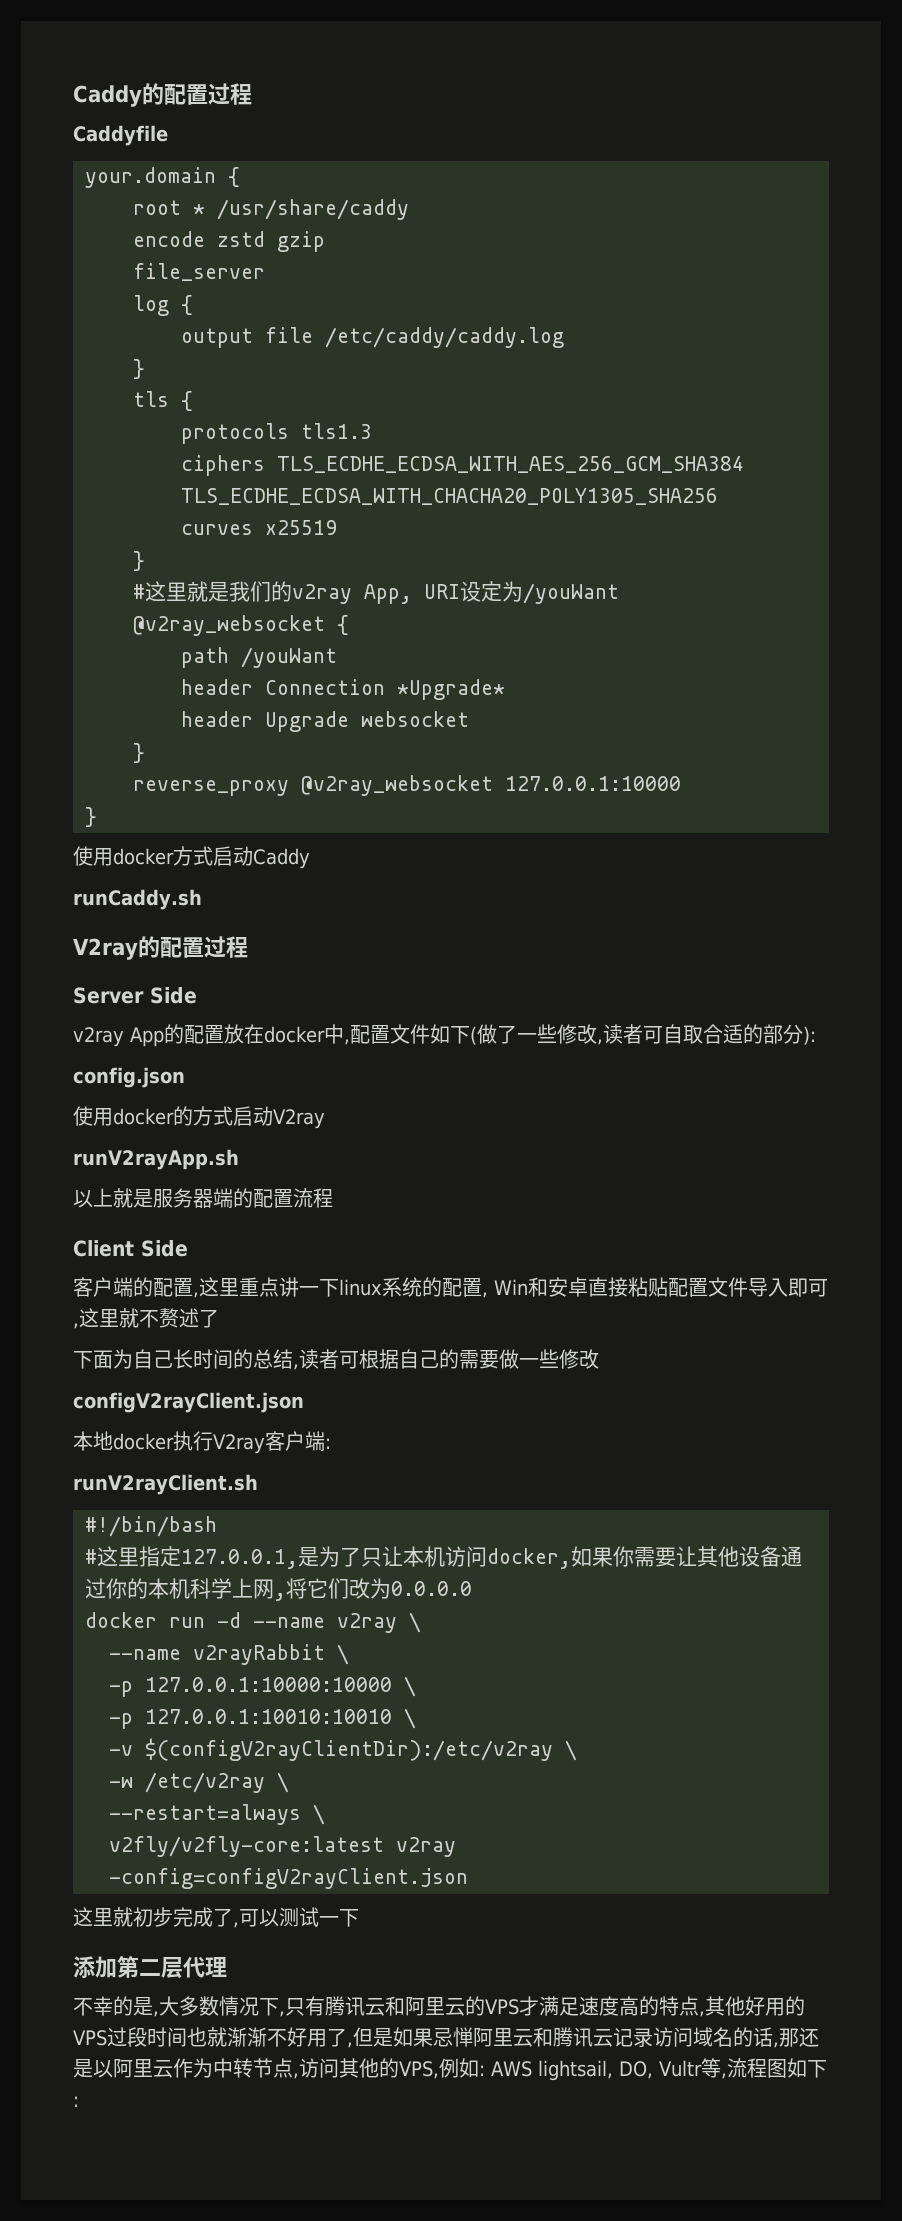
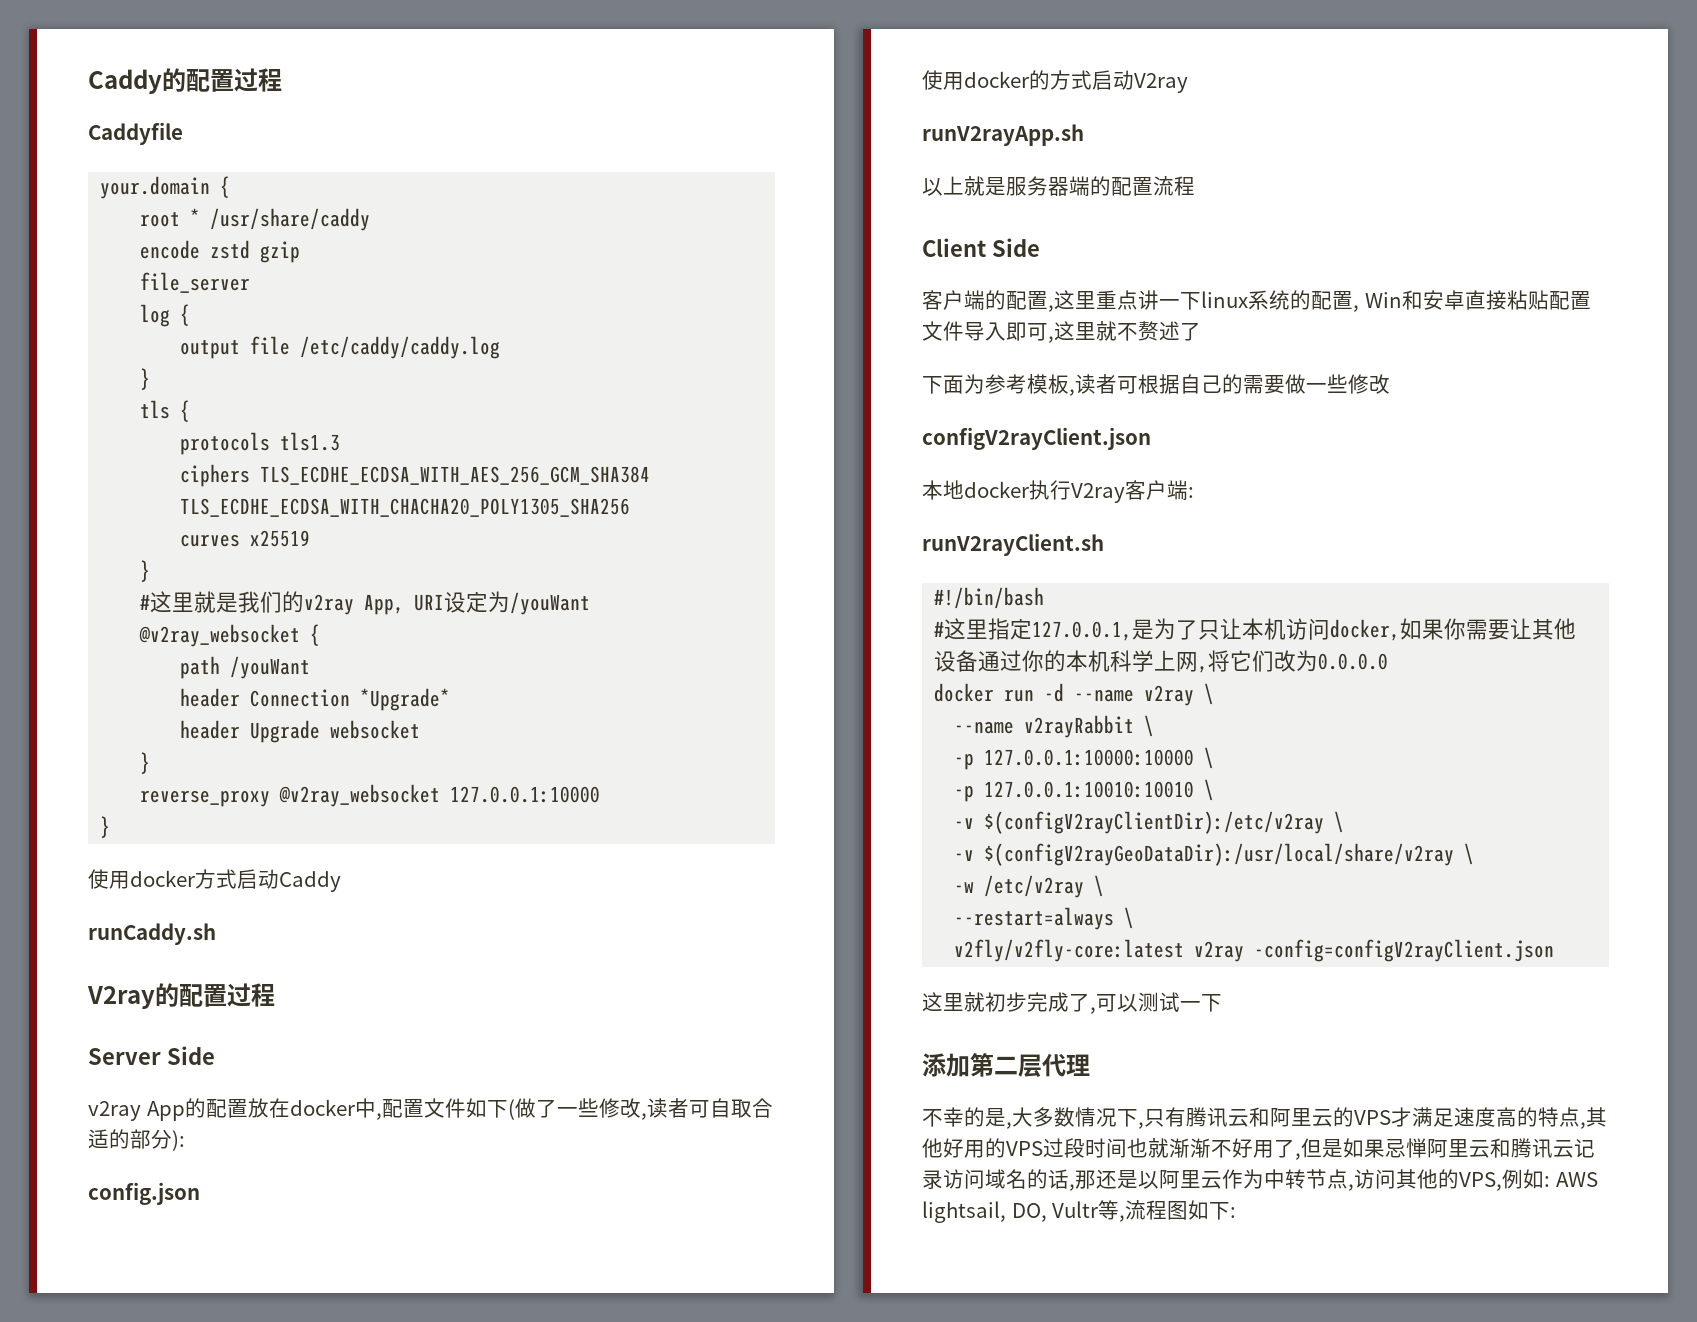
- 下面为自己长时间的总结,读者可根据自己的需要做一些修改
+ 下面为参考模板,读者可根据自己的需要做一些修改
+ -v $(configV2rayGeoDataDir):/usr/local/share/v2ray \

